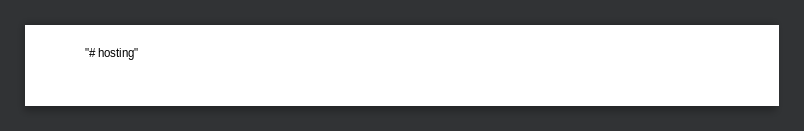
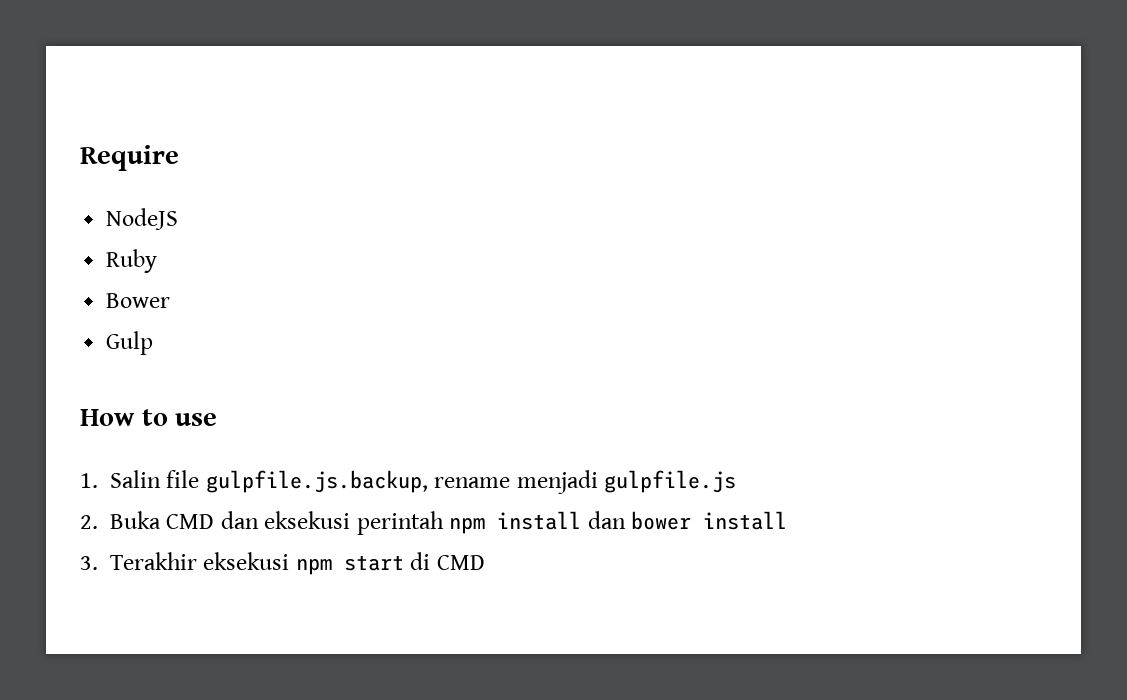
- "# hosting"
+ Require
+ NodeJS
+ Ruby
+ Bower
+ Gulp
+ How to use
+ 1. Salin file gulpfile.js.backup, rename menjadi gulpfile.js
+ 2. Buka CMD dan eksekusi perintah npm install dan bower install
+ 3. Terakhir eksekusi npm start di CMD

